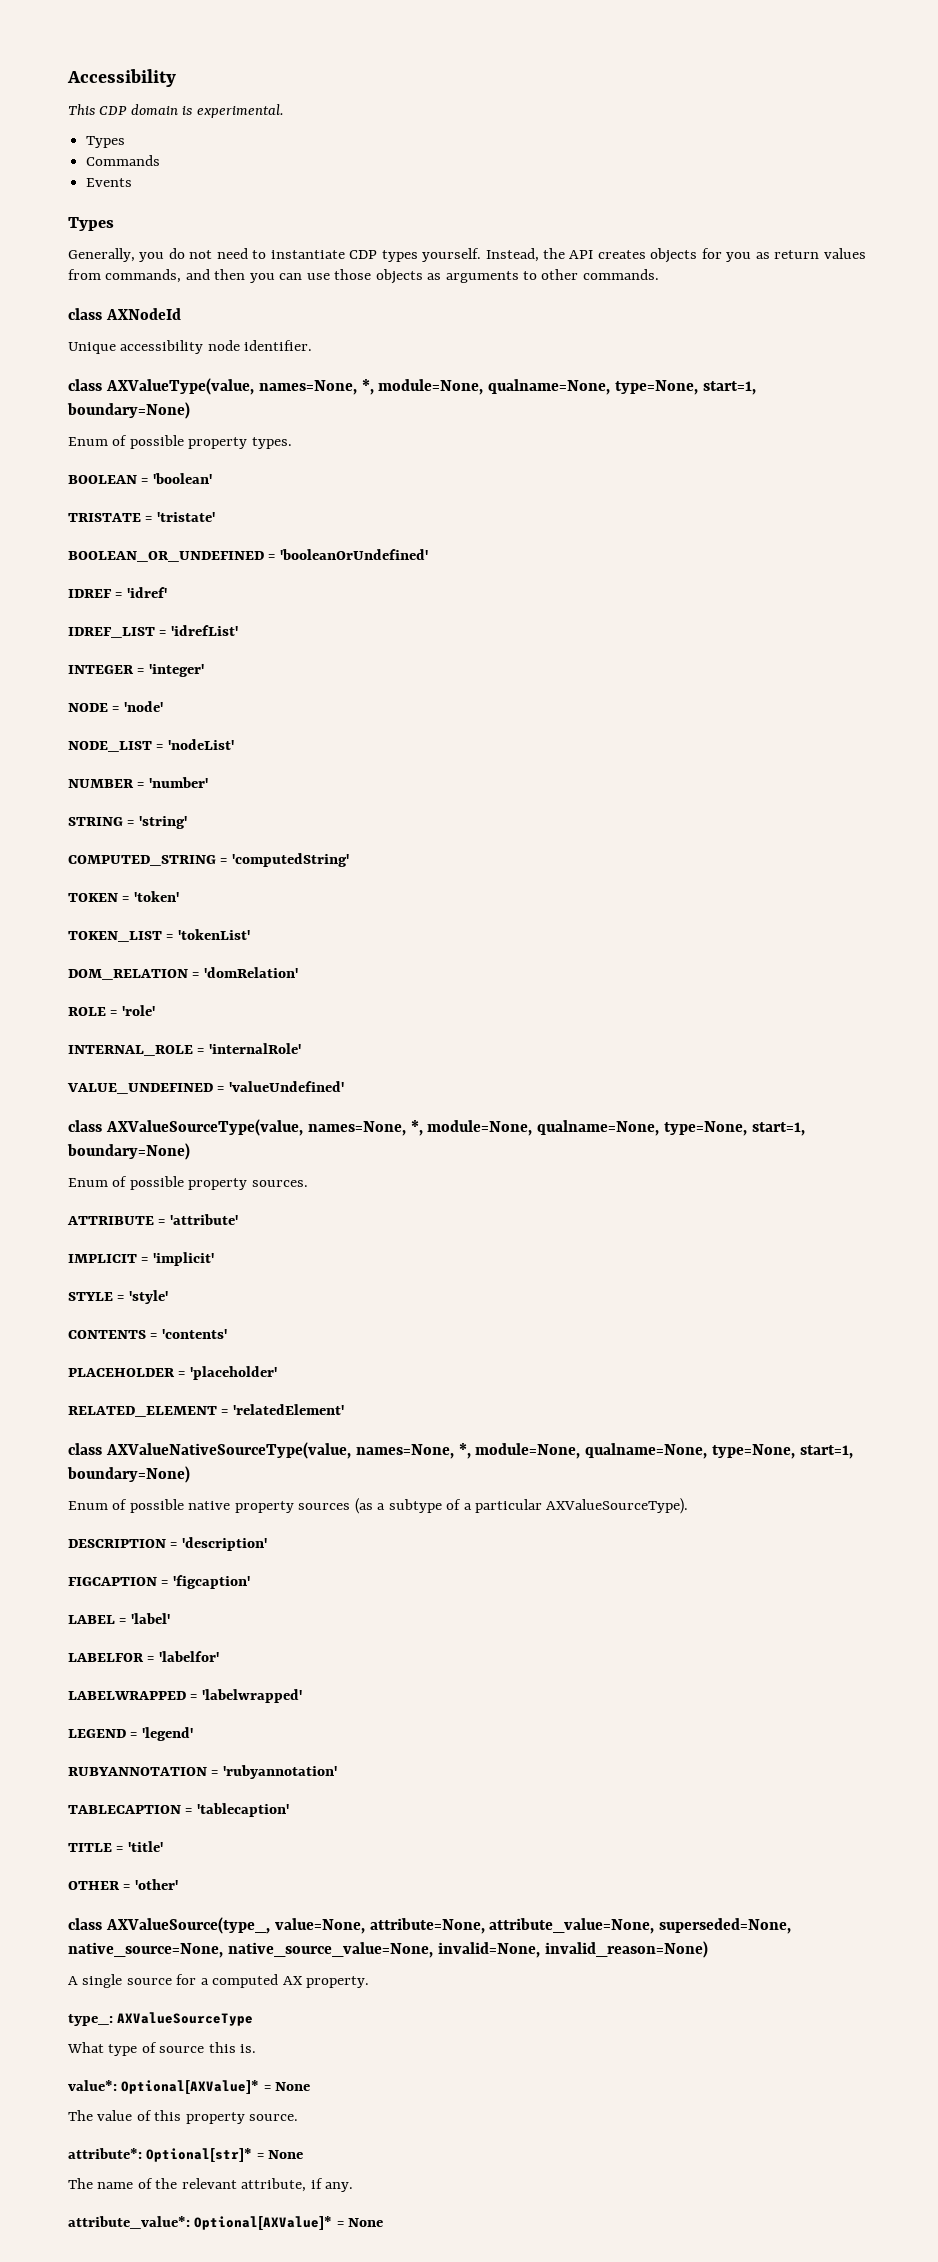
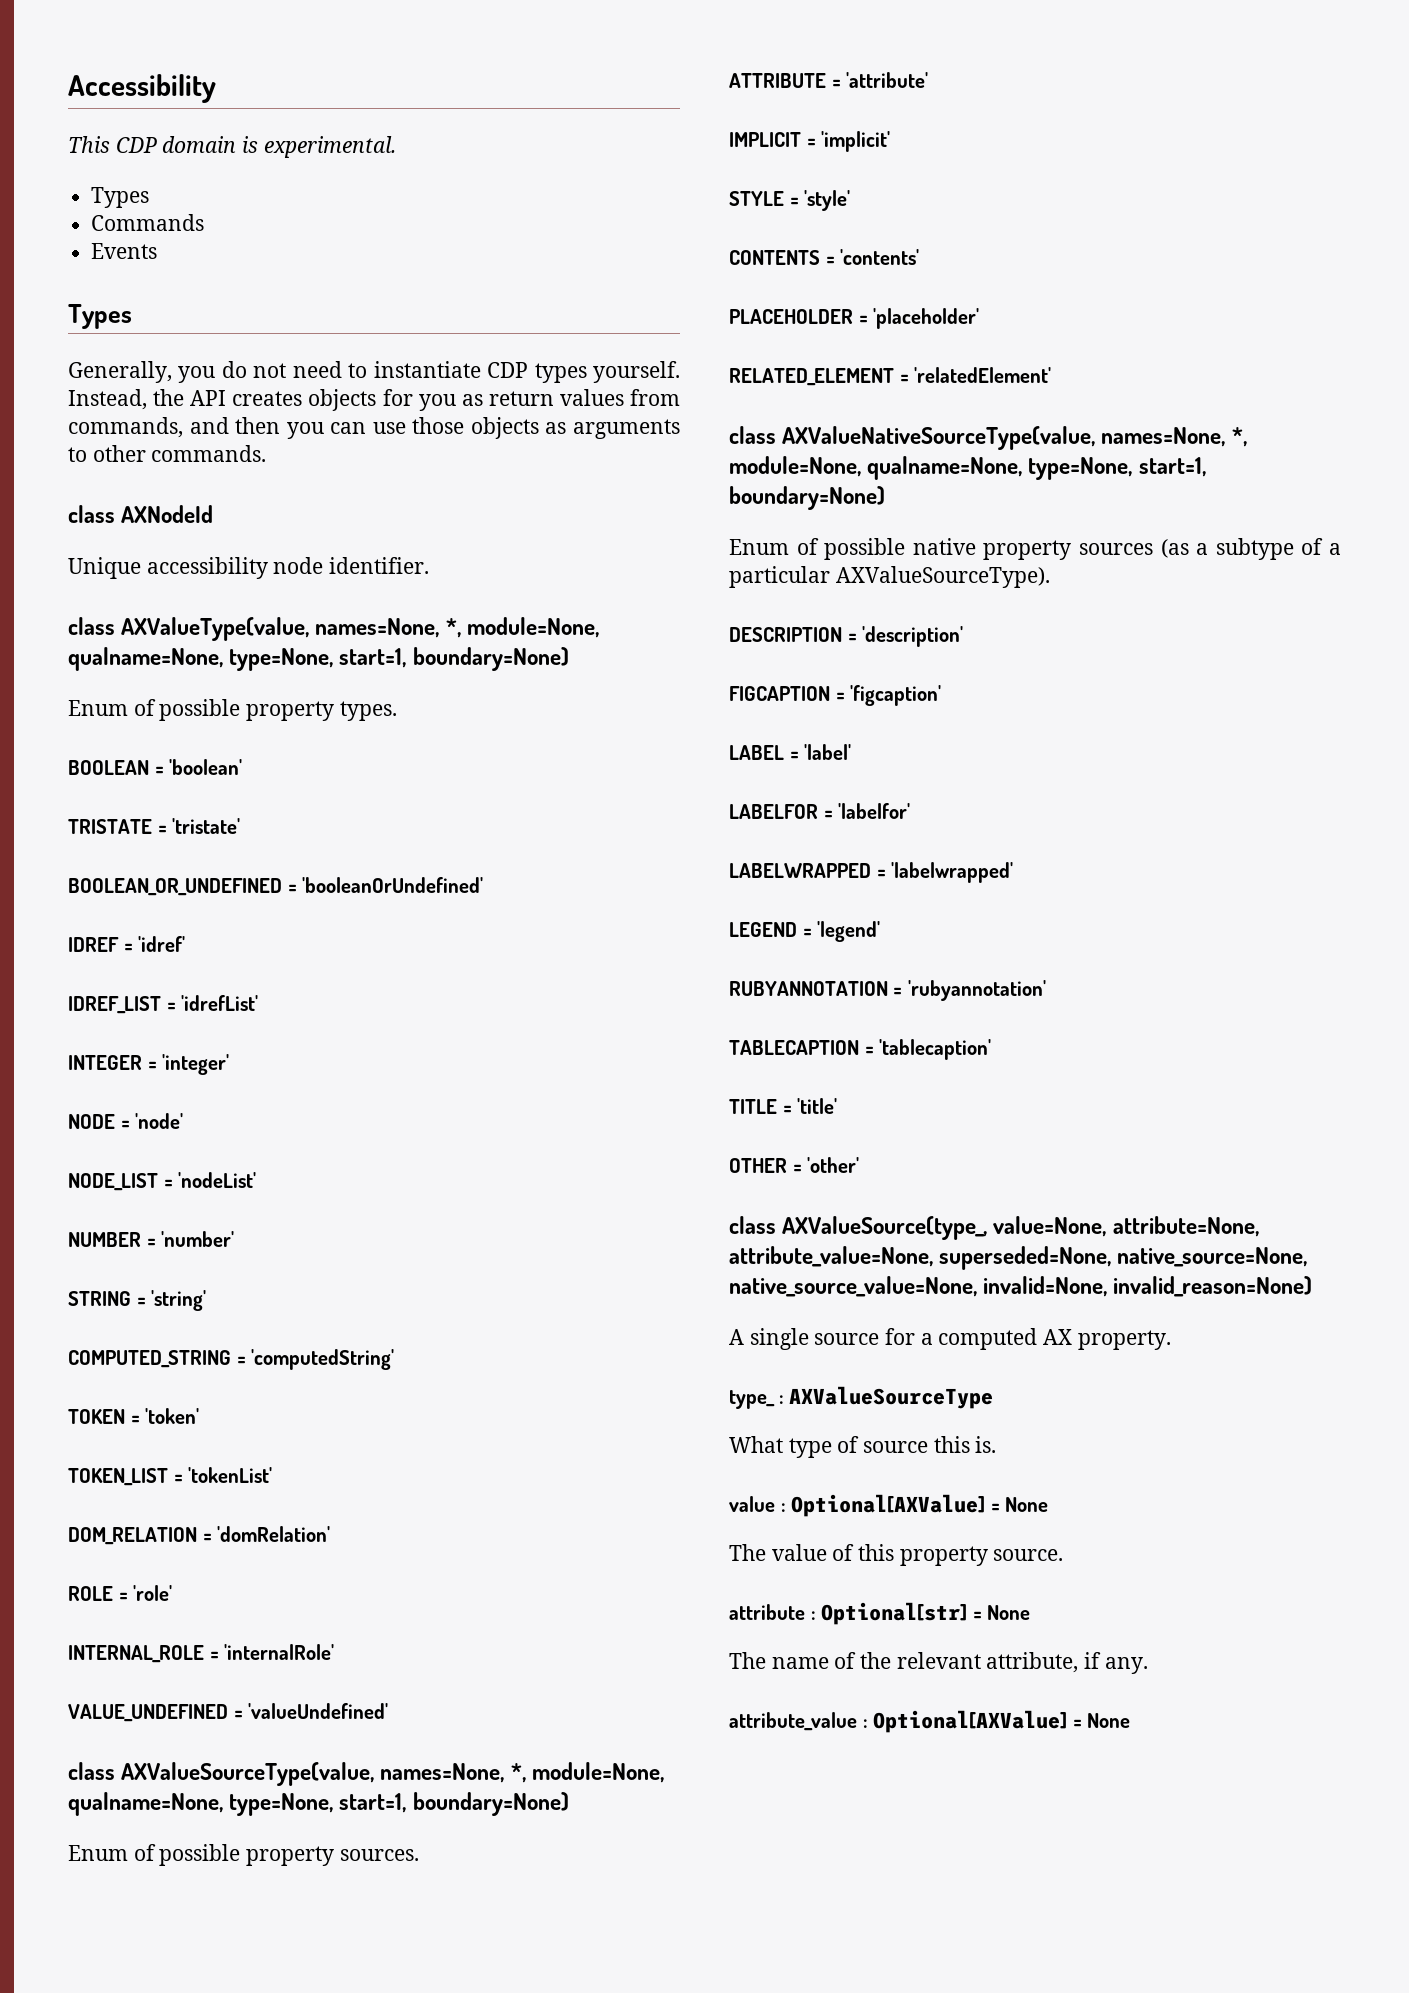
- type_: AXValueSourceType
+ type_ : AXValueSourceType
- value*: Optional[AXValue]* = None
+ value : Optional[AXValue] = None
- attribute*: Optional[str]* = None
+ attribute : Optional[str] = None
- attribute_value*: Optional[AXValue]* = None
+ attribute_value : Optional[AXValue] = None

